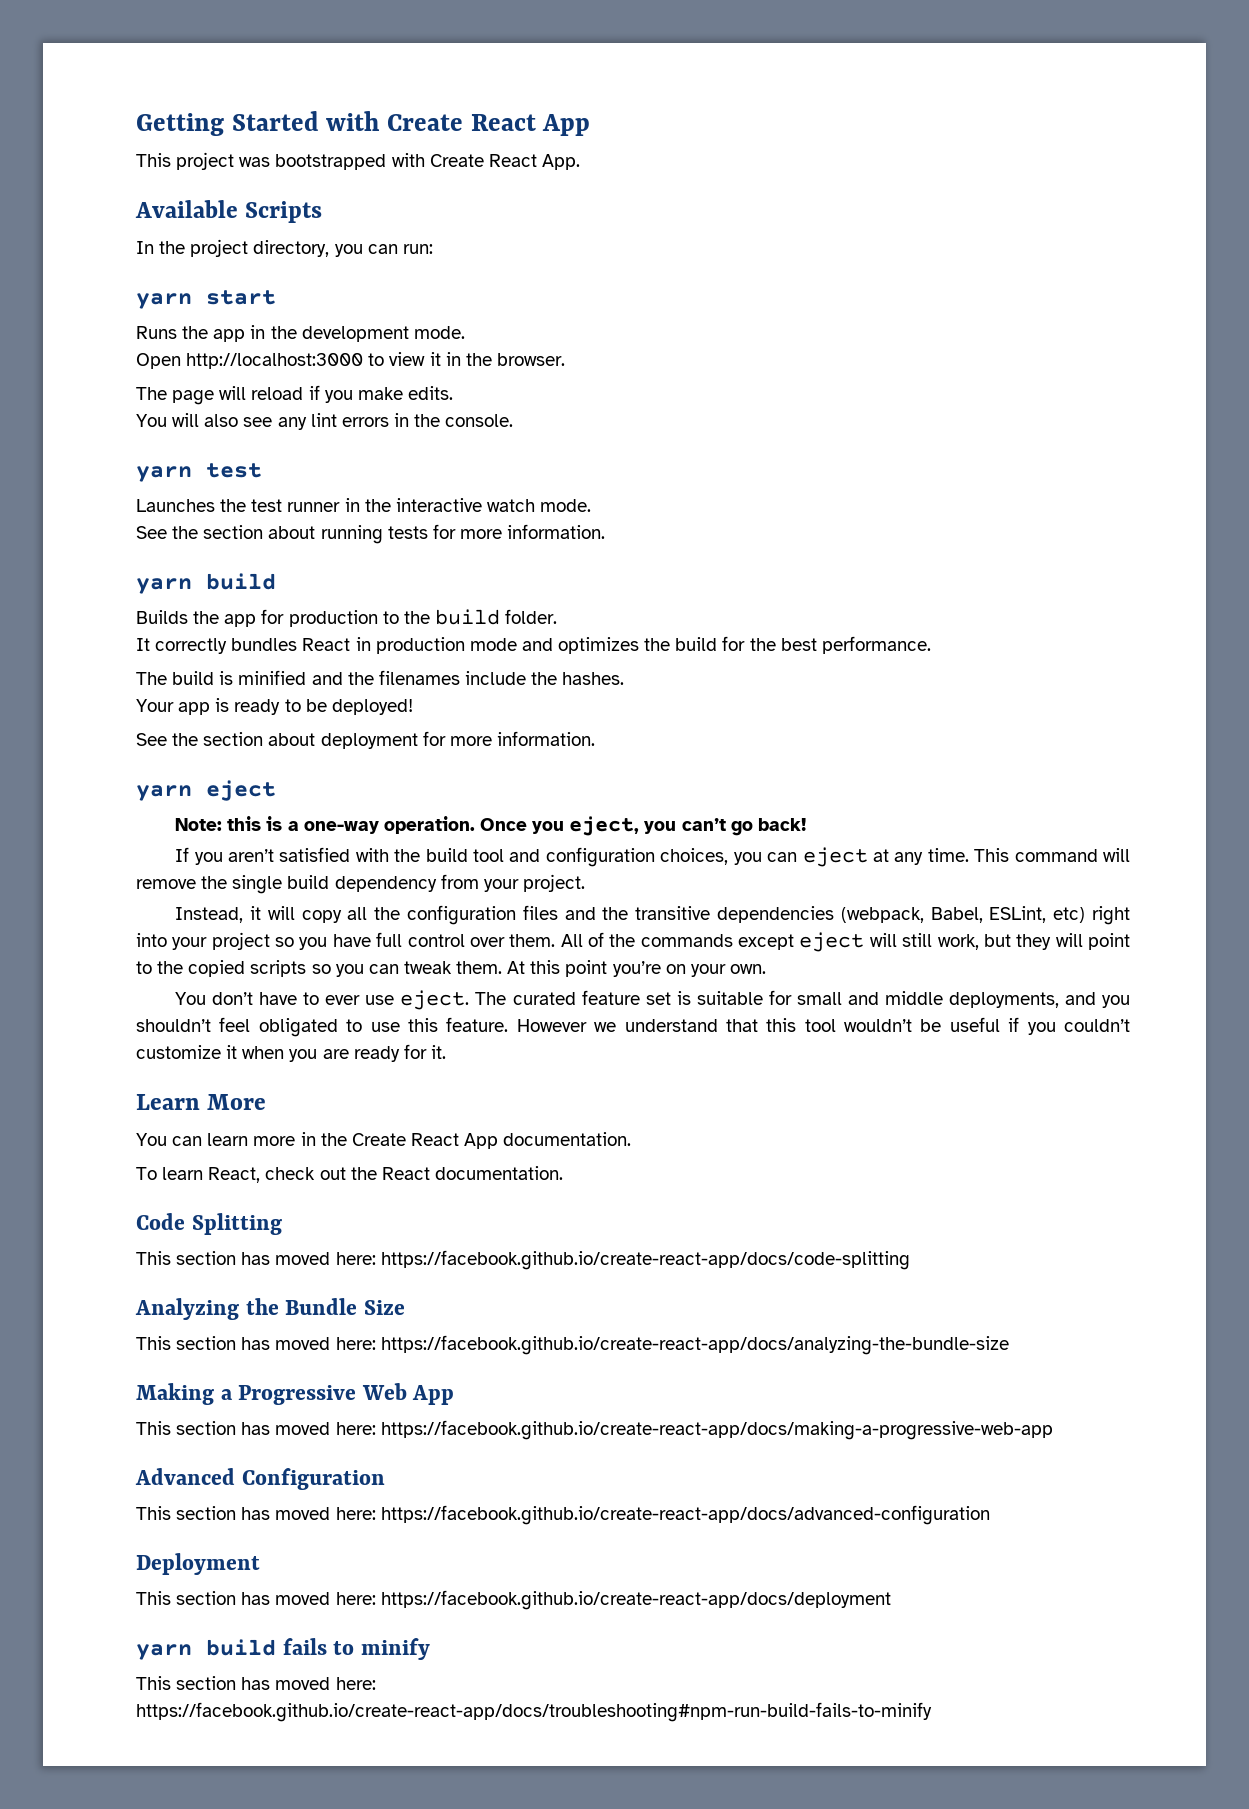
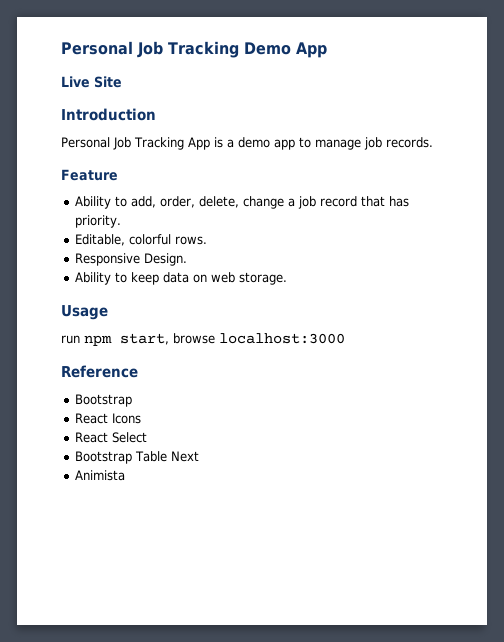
- Getting Started with Create React App
- This project was bootstrapped with Create React App.
- Available Scripts
- In the project directory, you can run:
- yarn start
- Runs the app in the development mode.
- Open http://localhost:3000 to view it in the browser.
- The page will reload if you make edits.
- You will also see any lint errors in the console.
- yarn test
- Launches the test runner in the interactive watch mode.
- See the section about running tests for more information.
- yarn build
- Builds the app for production to the build folder.
- It correctly bundles React in production mode and optimizes the build for the best performance.
- The build is minified and the filenames include the hashes.
- Your app is ready to be deployed!
- See the section about deployment for more information.
- yarn eject
- Note: this is a one-way operation. Once you eject, you can’t go back!
- If you aren’t satisfied with the build tool and configuration choices, you can eject at any time. This command will remove the single build dependency from your project.
- Instead, it will copy all the configuration files and the transitive dependencies (webpack, Babel, ESLint, etc) right into your project so you have full control over them. All of the commands except eject will still work, but they will point to the copied scripts so you can tweak them. At this point you’re on your own.
- You don’t have to ever use eject. The curated feature set is suitable for small and middle deployments, and you shouldn’t feel obligated to use this feature. However we understand that this tool wouldn’t be useful if you couldn’t customize it when you are ready for it.
- Learn More
- You can learn more in the Create React App documentation.
- To learn React, check out the React documentation.
- Code Splitting
- This section has moved here: https://facebook.github.io/create-react-app/docs/code-splitting
- Analyzing the Bundle Size
- This section has moved here: https://facebook.github.io/create-react-app/docs/analyzing-the-bundle-size
- Making a Progressive Web App
- This section has moved here: https://facebook.github.io/create-react-app/docs/making-a-progressive-web-app
- Advanced Configuration
- This section has moved here: https://facebook.github.io/create-react-app/docs/advanced-configuration
- Deployment
- This section has moved here: https://facebook.github.io/create-react-app/docs/deployment
- yarn build fails to minify
- This section has moved here: https://facebook.github.io/create-react-app/docs/troubleshooting#npm-run-build-fails-to-minify
+ Personal Job Tracking Demo App
+ Live Site
+ Introduction
+ Personal Job Tracking App is a demo app to manage job records.
+ Feature
+ Ability to add, order, delete, change a job record that has priority.
+ Editable, colorful rows.
+ Responsive Design.
+ Ability to keep data on web storage.
+ Usage
+ run npm start, browse localhost:3000
+ Reference
+ Bootstrap
+ React Icons
+ React Select
+ Bootstrap Table Next
+ Animista

